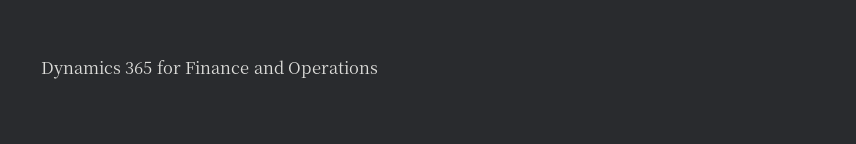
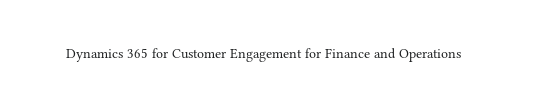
- Dynamics 365 for Finance and Operations
+ Dynamics 365 for Customer Engagement for Finance and Operations

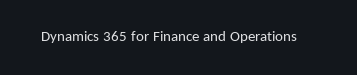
- Dynamics 365 for Customer Engagement for Finance and Operations
+ Dynamics 365 for Finance and Operations

